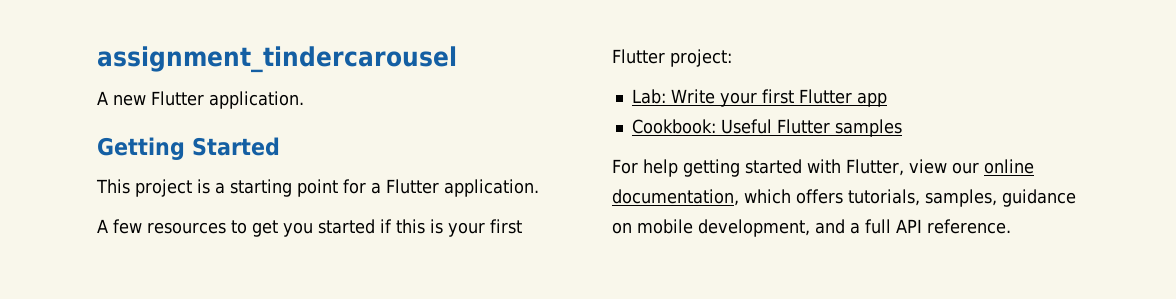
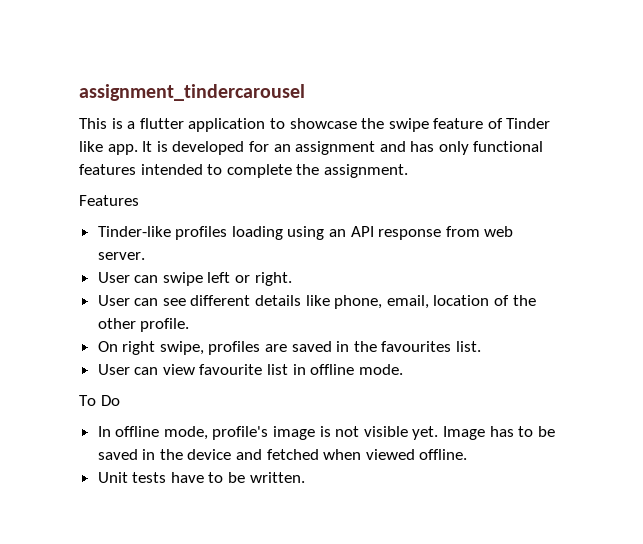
- A new Flutter application.
- Getting Started
- This project is a starting point for a Flutter application.
- A few resources to get you started if this is your first Flutter project:
- Lab: Write your first Flutter app
- Cookbook: Useful Flutter samples
- For help getting started with Flutter, view our online documentation, which offers tutorials, samples, guidance on mobile development, and a full API reference.
+ This is a flutter application to showcase the swipe feature of Tinder like app. It is developed for an assignment and has only functional features intended to complete the assignment.
+ Features
+ Tinder-like profiles loading using an API response from web server.
+ User can swipe left or right.
+ User can see different details like phone, email, location of the other profile.
+ On right swipe, profiles are saved in the favourites list.
+ User can view favourite list in offline mode.
+ To Do
+ In offline mode, profile's image is not visible yet. Image has to be saved in the device and fetched when viewed offline.
+ Unit tests have to be written.

